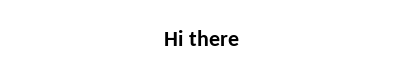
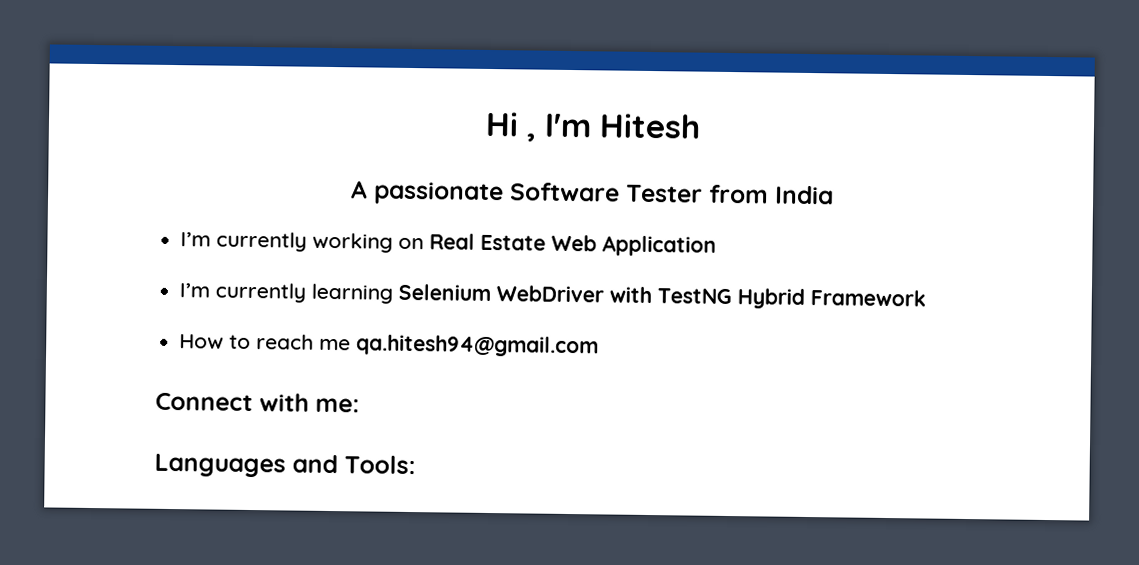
- Hi there
+ Hi , I'm Hitesh
+ A passionate Software Tester from India
+ I’m currently working on Real Estate Web Application
+ I’m currently learning Selenium WebDriver with TestNG Hybrid Framework
+ How to reach me qa.hitesh94@gmail.com
+ Connect with me:
+ Languages and Tools:

